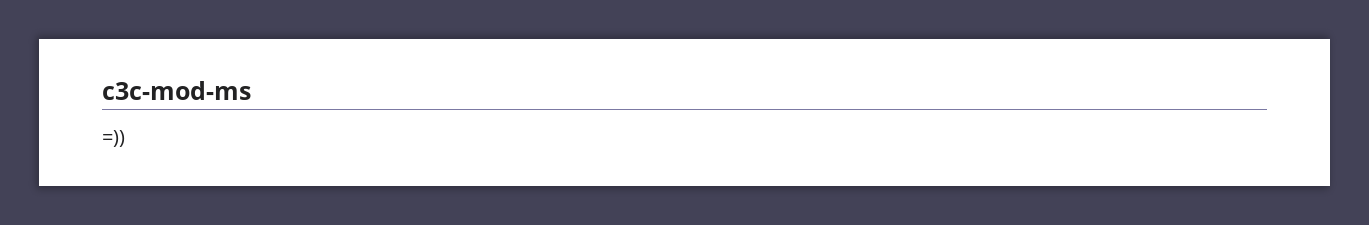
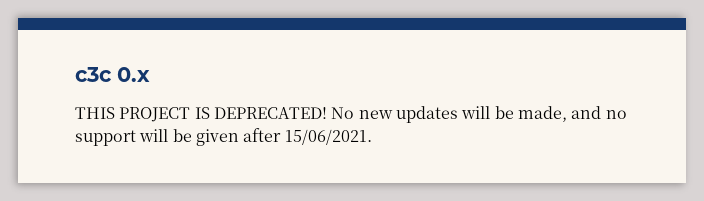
- c3c-mod-ms
- =))
+ c3c 0.x
+ THIS PROJECT IS DEPRECATED! No new updates will be made, and no support will be given after 15/06/2021.

